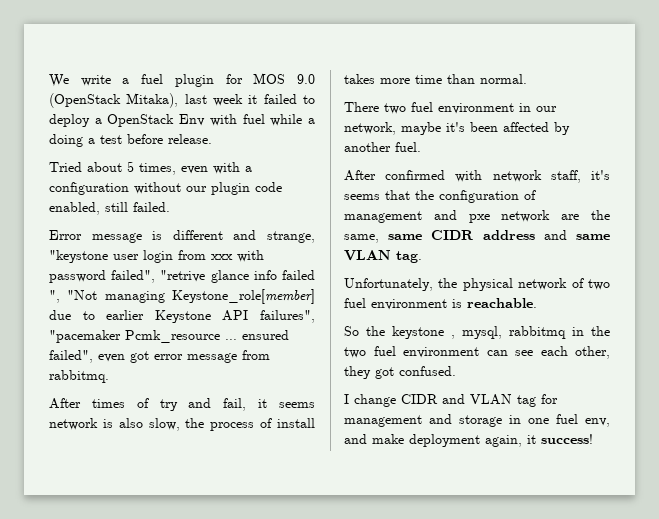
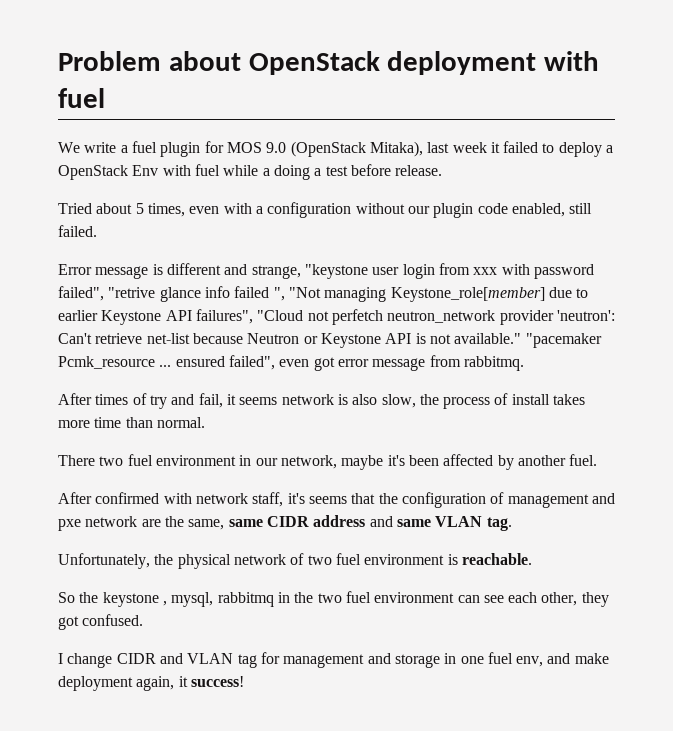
+ Problem about OpenStack deployment with fuel
- Error message is different and strange, "keystone user login from xxx with password failed", "retrive glance info failed ", "Not managing Keystone_role[member] due to earlier Keystone API failures", "pacemaker Pcmk_resource ... ensured failed", even got error message from rabbitmq.
+ Error message is different and strange, "keystone user login from xxx with password failed", "retrive glance info failed ", "Not managing Keystone_role[member] due to earlier Keystone API failures", "Cloud not perfetch neutron_network provider 'neutron': Can't retrieve net-list because Neutron or Keystone API is not available." "pacemaker Pcmk_resource ... ensured failed", even got error message from rabbitmq.

